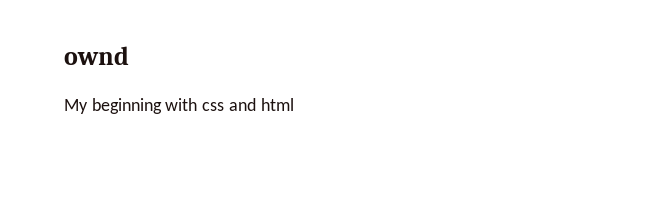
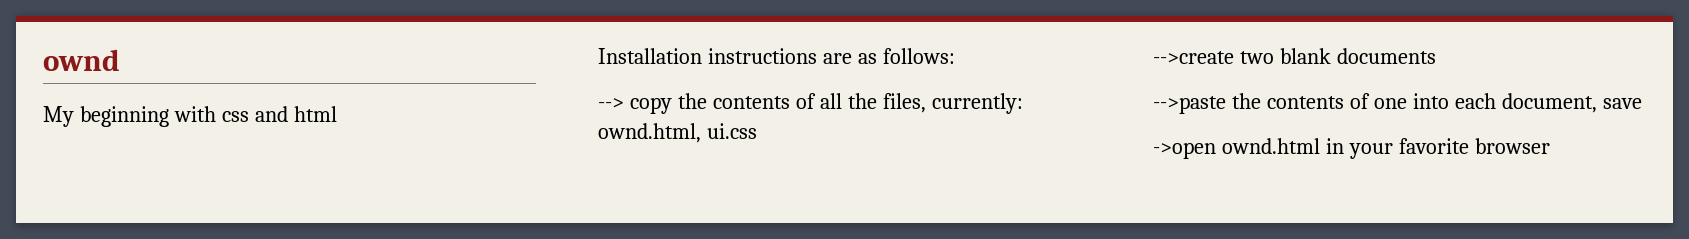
+ Installation instructions are as follows:
+ --> copy the contents of all the files, currently: ownd.html, ui.css
+ -->create two blank documents
+ -->paste the contents of one into each document, save
+ ->open ownd.html in your favorite browser

